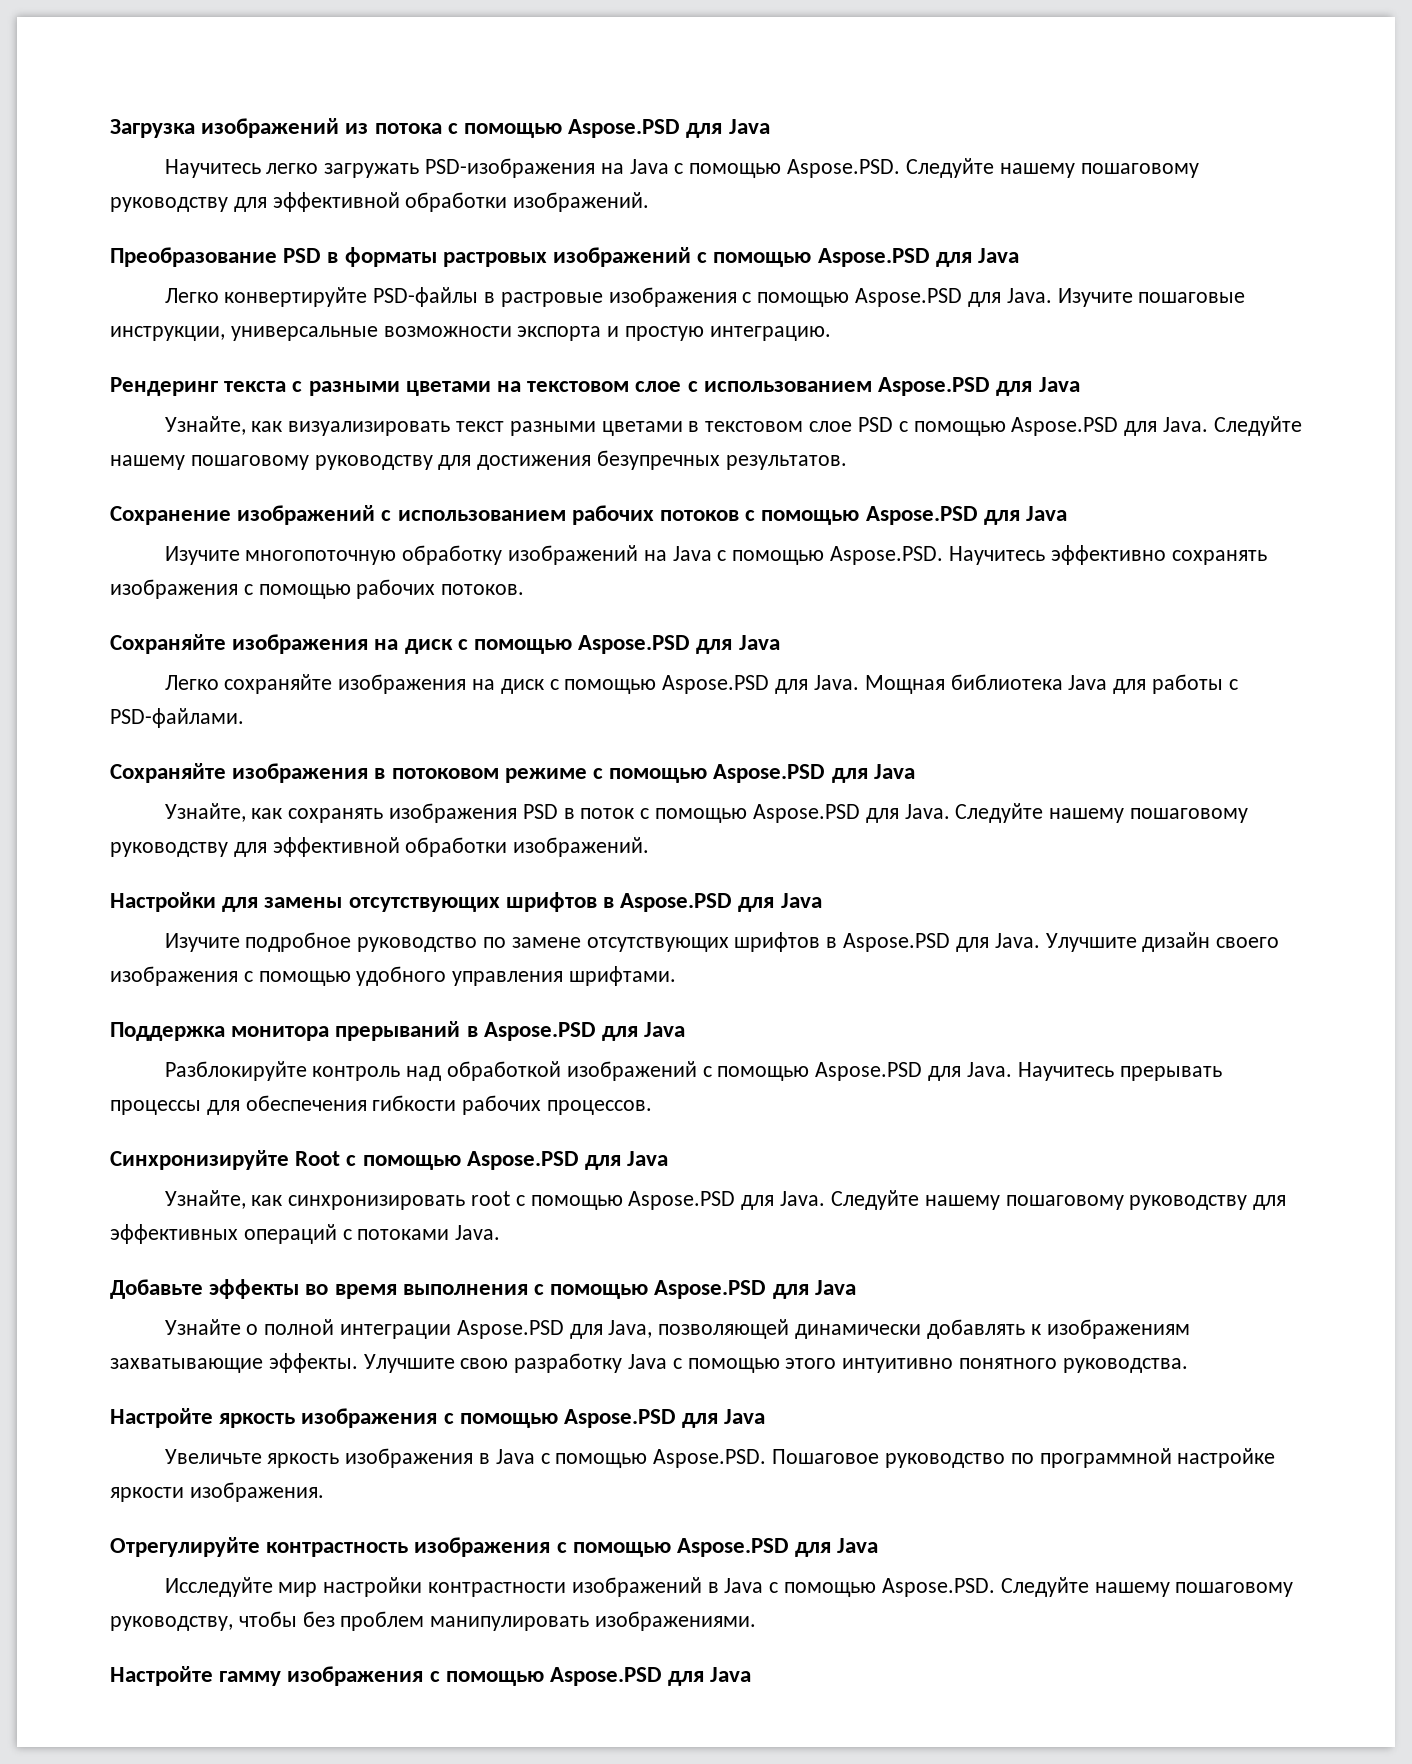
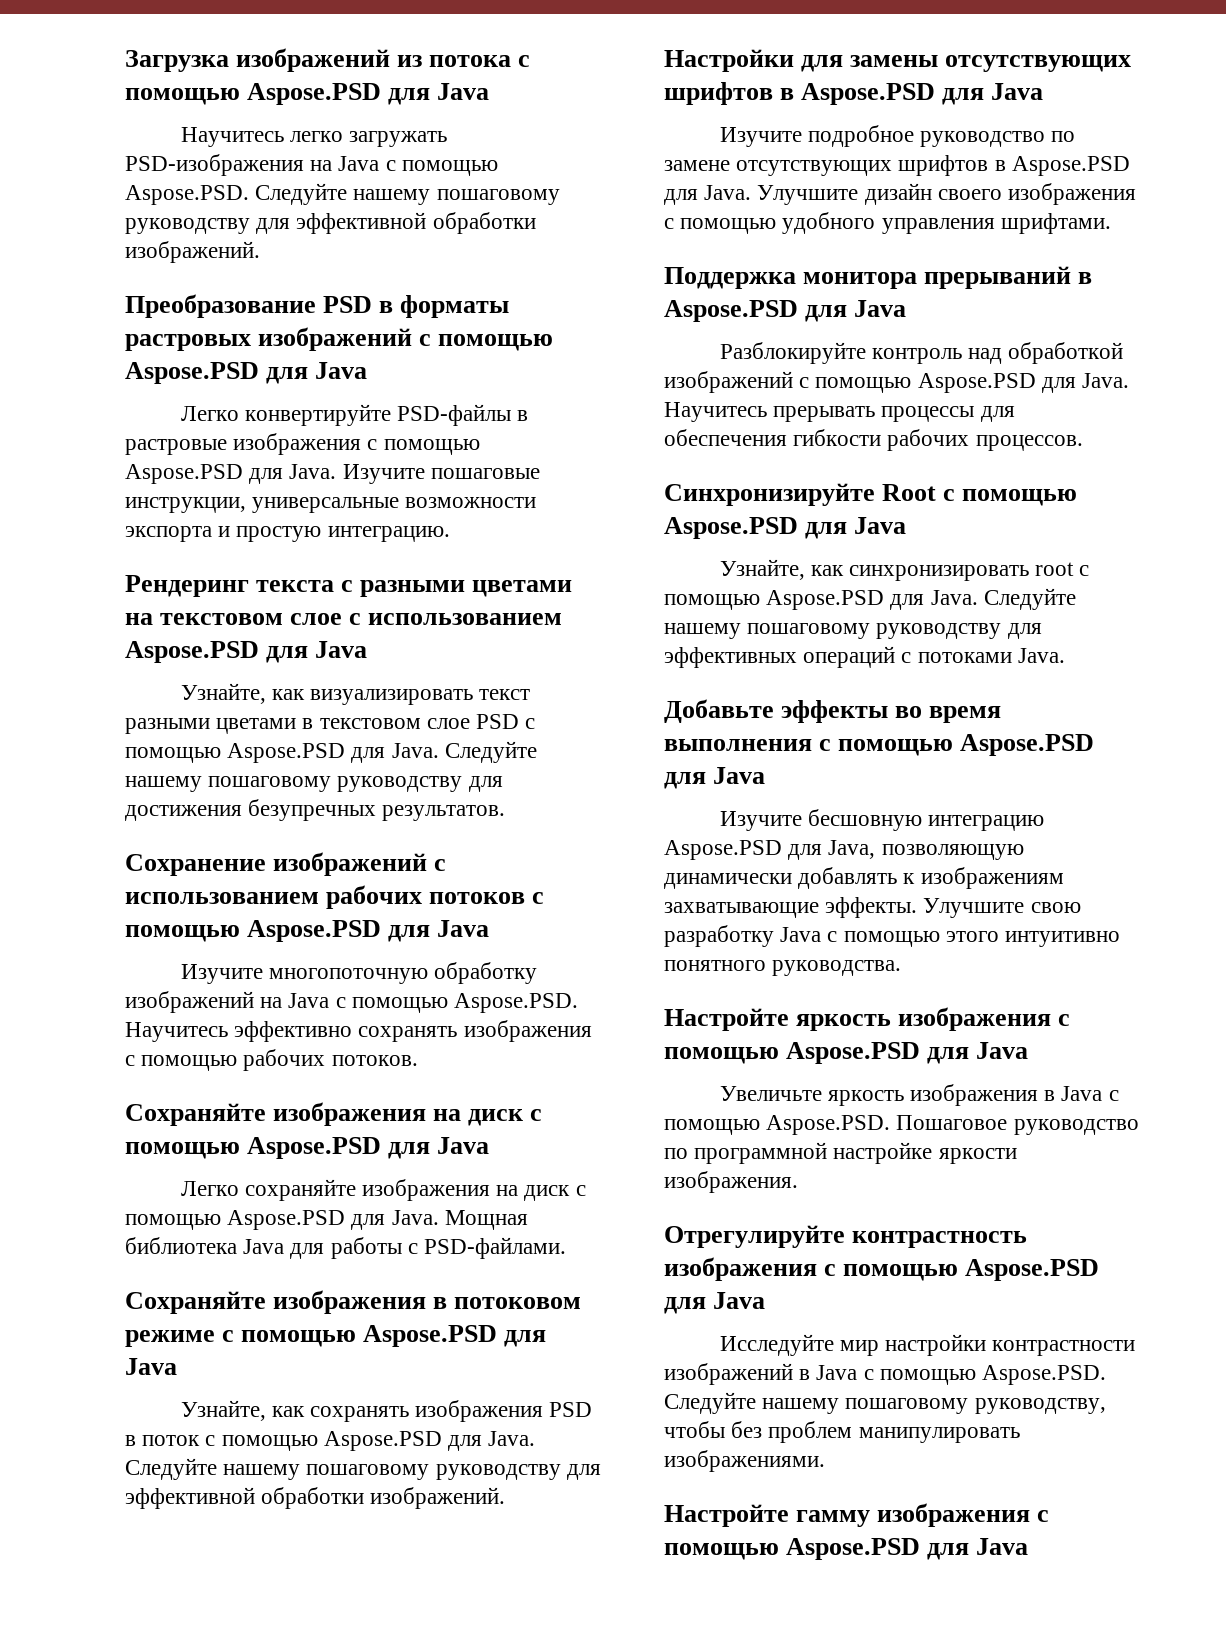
- Узнайте о полной интеграции Aspose.PSD для Java, позволяющей динамически добавлять к изображениям захватывающие эффекты.
+ Изучите бесшовную интеграцию Aspose.PSD для Java, позволяющую динамически добавлять к изображениям захватывающие эффекты.

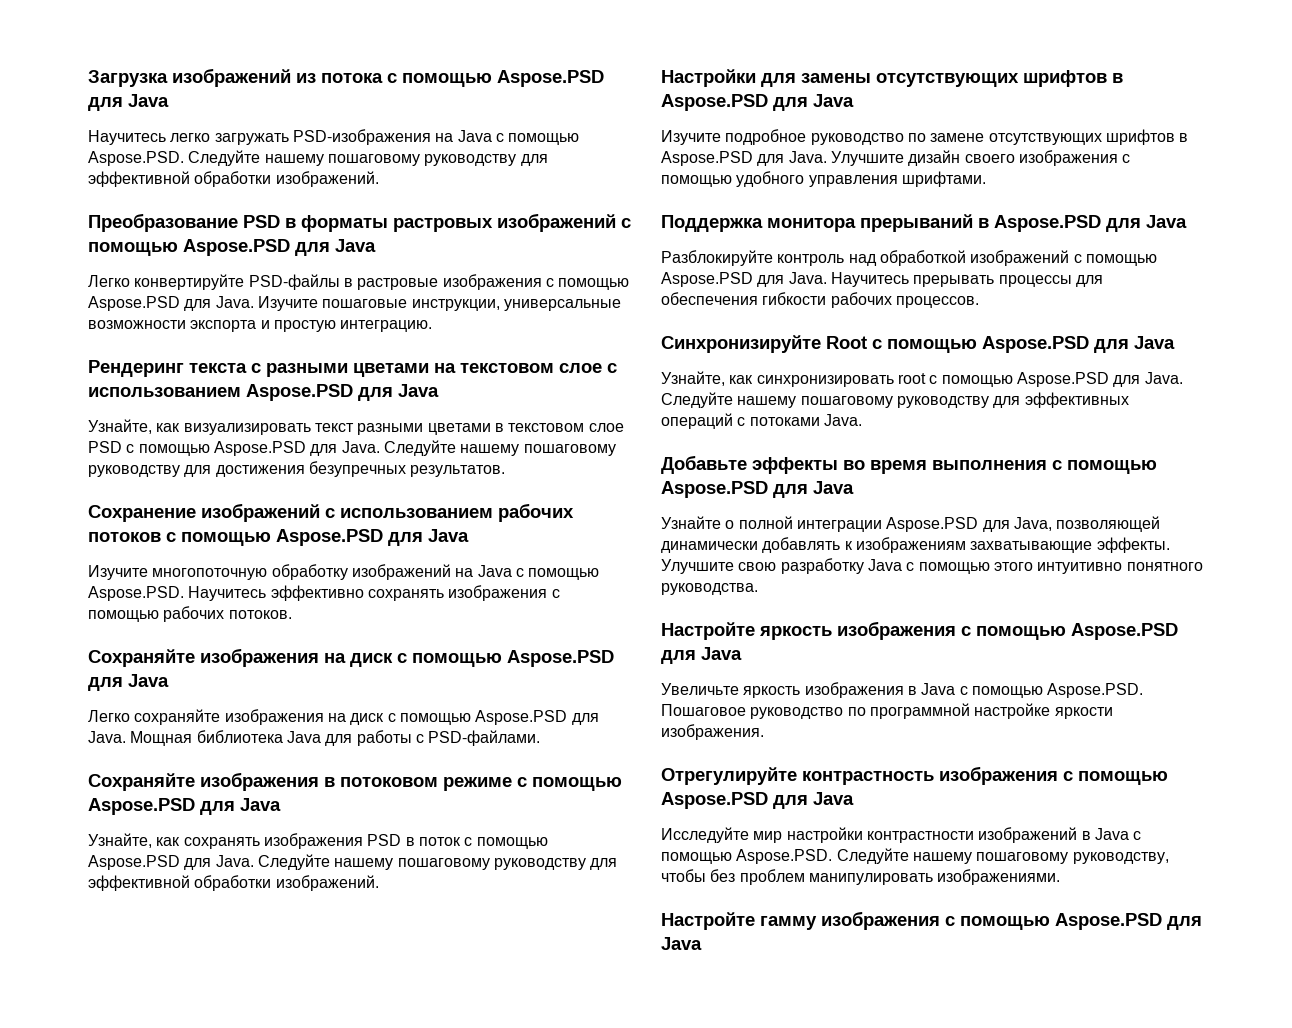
- Изучите бесшовную интеграцию Aspose.PSD для Java, позволяющую динамически добавлять к изображениям захватывающие эффекты.
+ Узнайте о полной интеграции Aspose.PSD для Java, позволяющей динамически добавлять к изображениям захватывающие эффекты.

